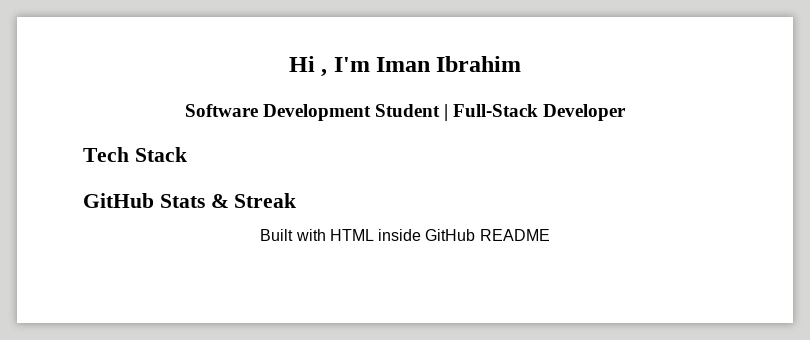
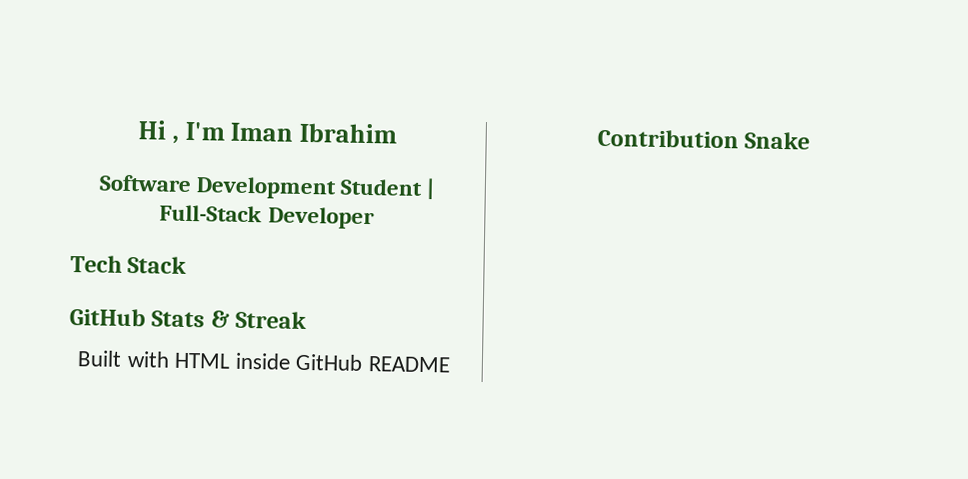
+ Contribution Snake

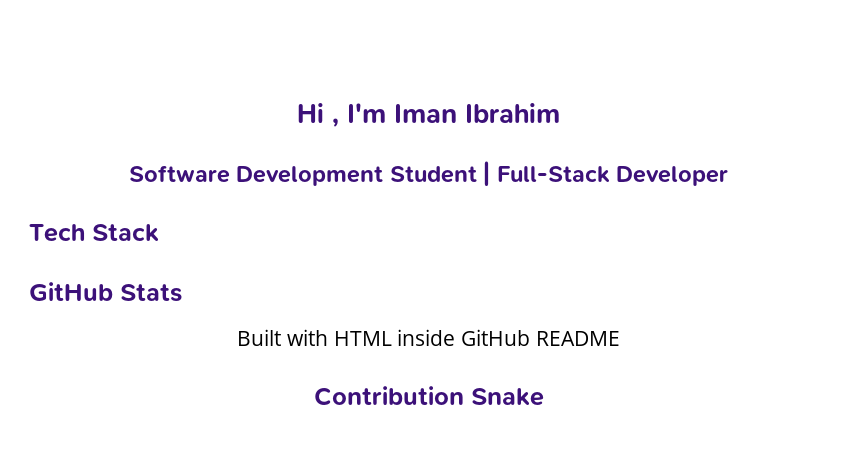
- GitHub Stats & Streak
+ GitHub Stats

